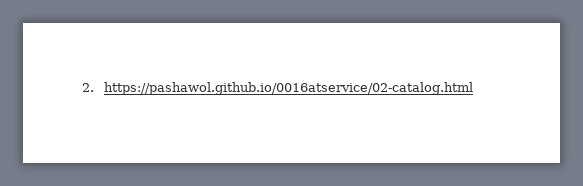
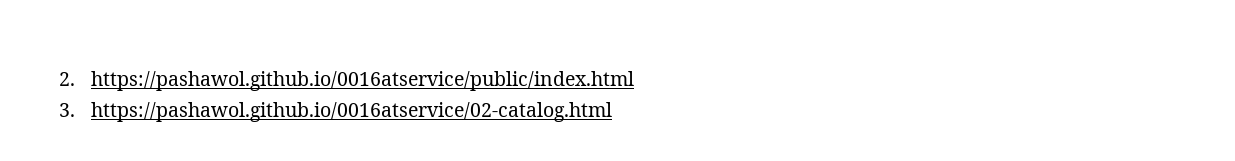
- 2. https://pashawol.github.io/0016atservice/02-catalog.html
+ 2. https://pashawol.github.io/0016atservice/public/index.html
+ 3. https://pashawol.github.io/0016atservice/02-catalog.html

